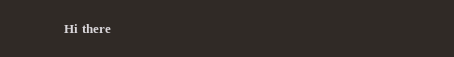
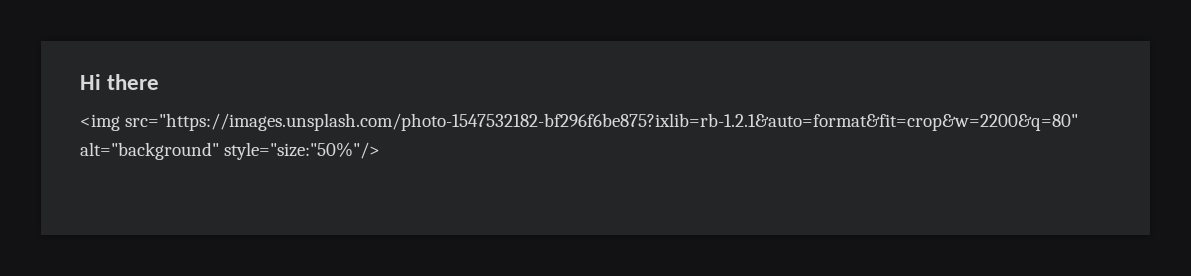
+ <img src="https://images.unsplash.com/photo-1547532182-bf296f6be875?ixlib=rb-1.2.1&auto=format&fit=crop&w=2200&q=80" alt="background" style="size:"50%"/>

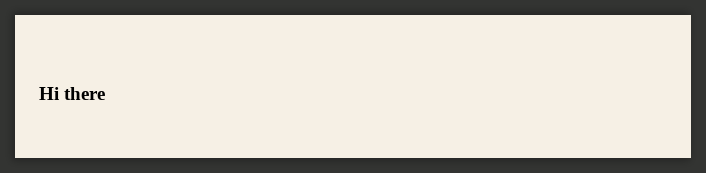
- <img src="https://images.unsplash.com/photo-1547532182-bf296f6be875?ixlib=rb-1.2.1&auto=format&fit=crop&w=2200&q=80" alt="background" style="size:"50%"/>

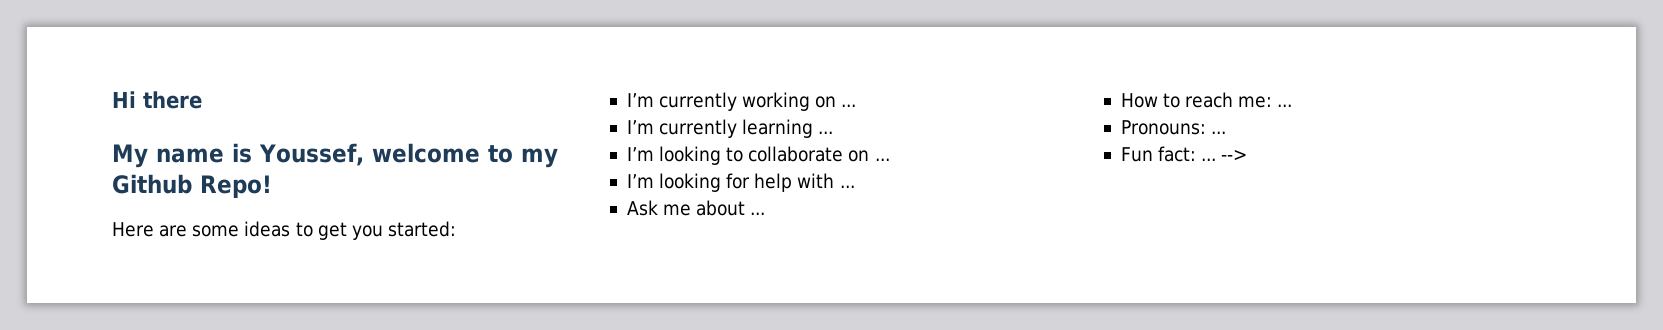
+ My name is Youssef, welcome to my Github Repo!
+ Here are some ideas to get you started:
+ I’m currently working on ...
+ I’m currently learning ...
+ I’m looking to collaborate on ...
+ I’m looking for help with ...
+ Ask me about ...
+ How to reach me: ...
+ Pronouns: ...
+ Fun fact: ... -->

